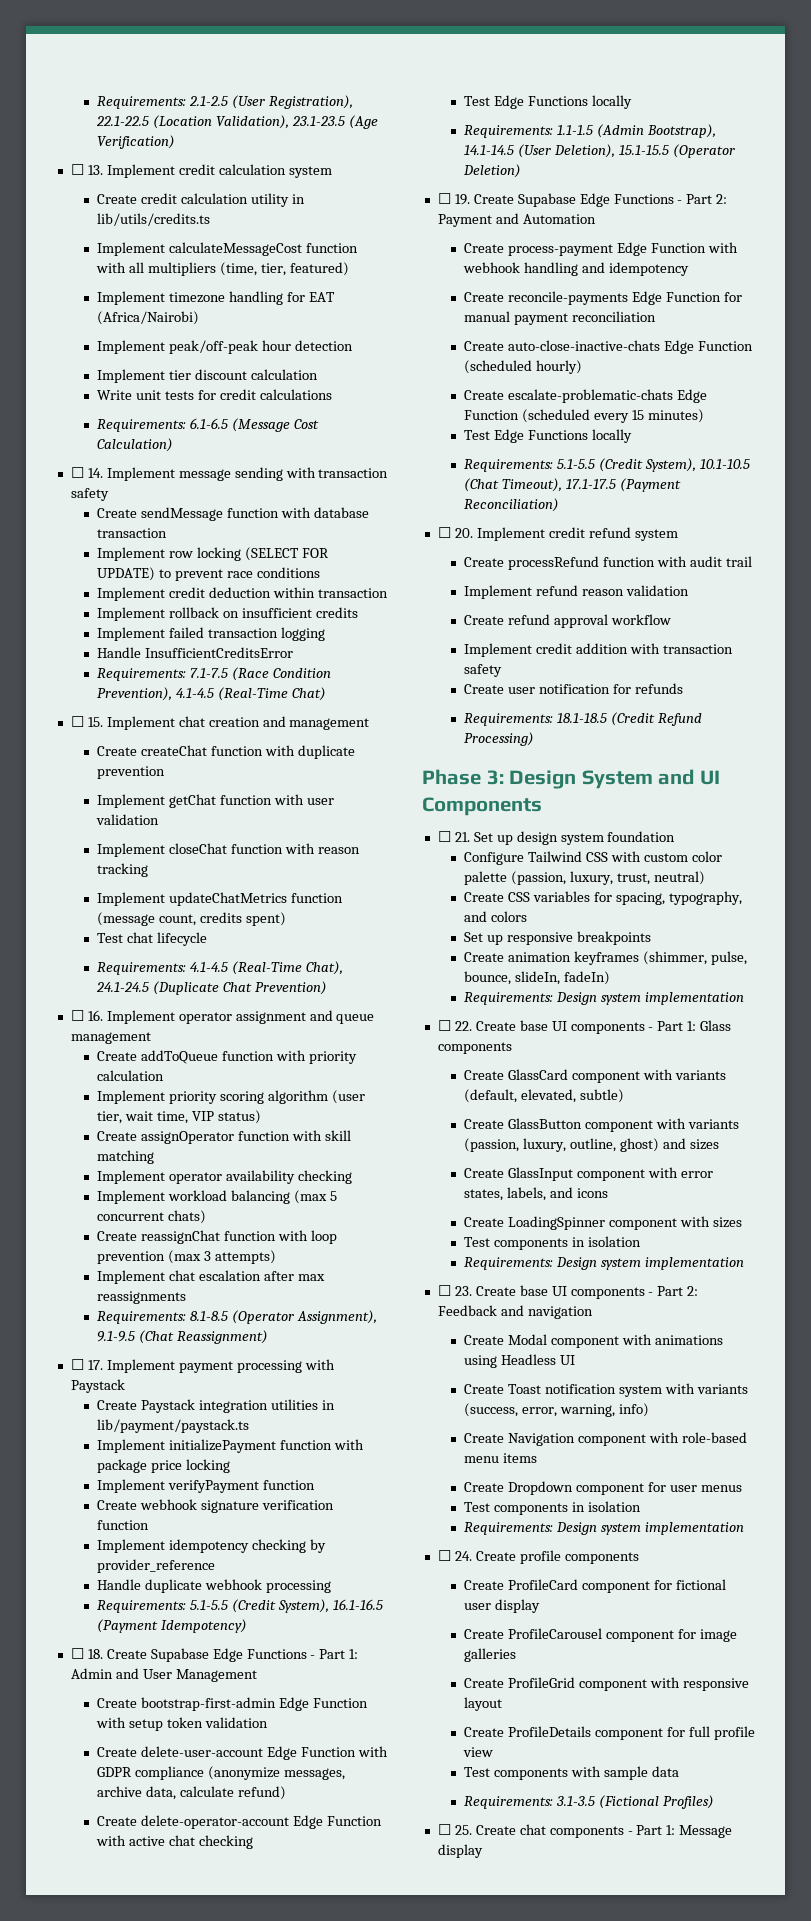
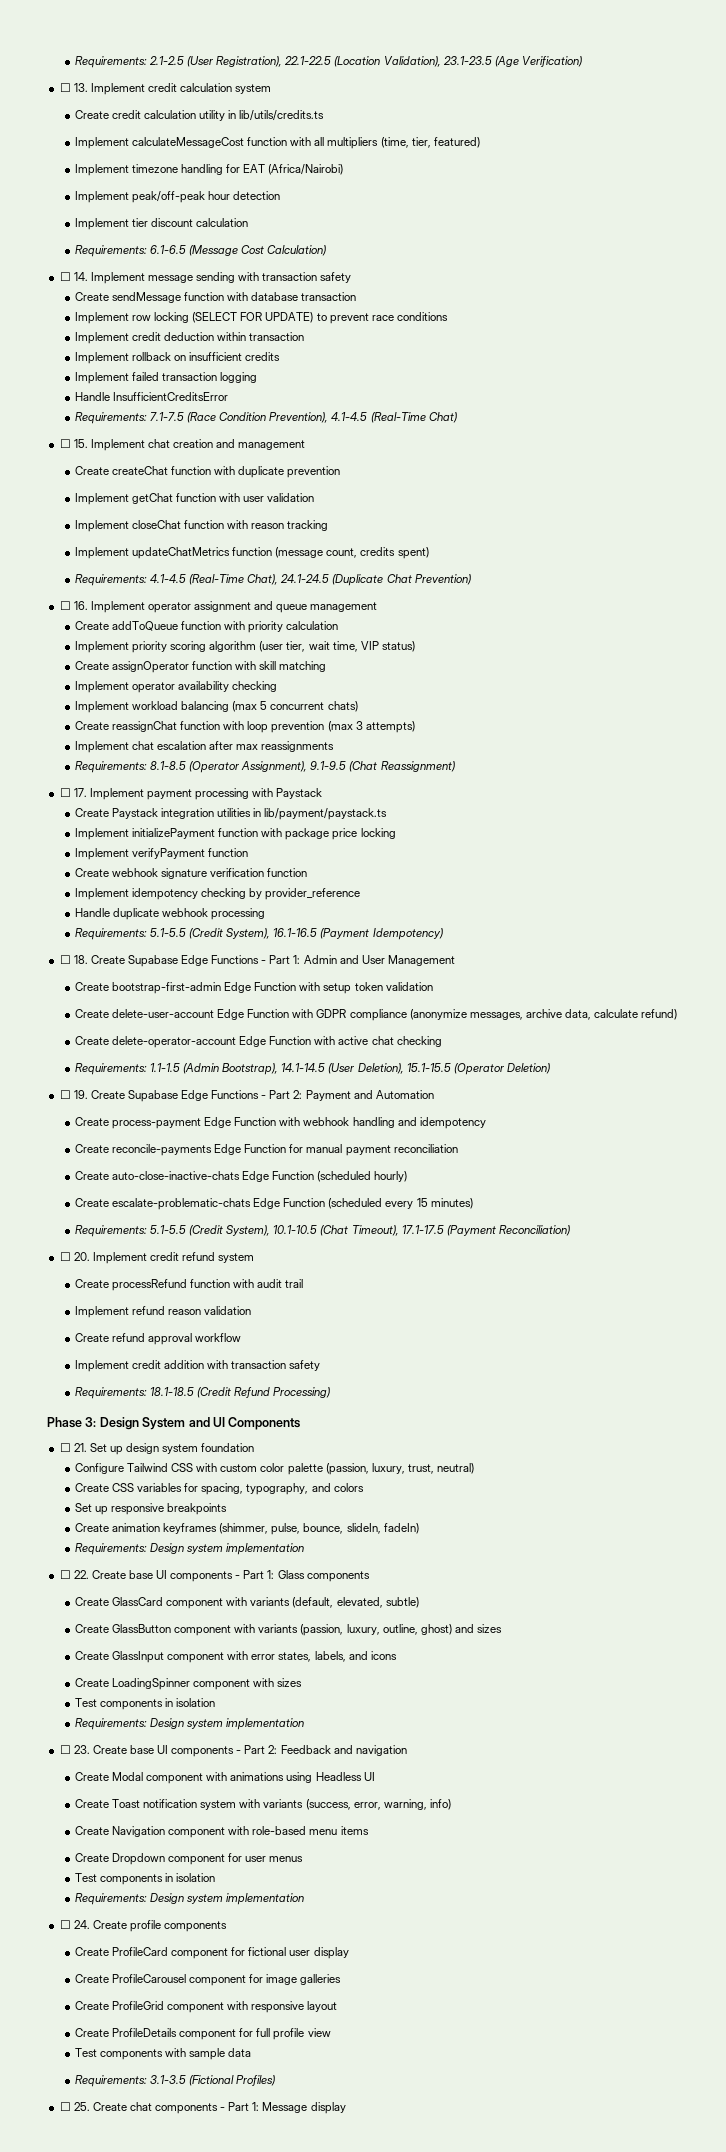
- Write unit tests for credit calculations
- Test chat lifecycle
  Create delete-operator-account Edge Function with active chat checking
- Test Edge Functions locally
  Create escalate-problematic-chats Edge Function (scheduled every 15 minutes)
- Test Edge Functions locally
- Create user notification for refunds

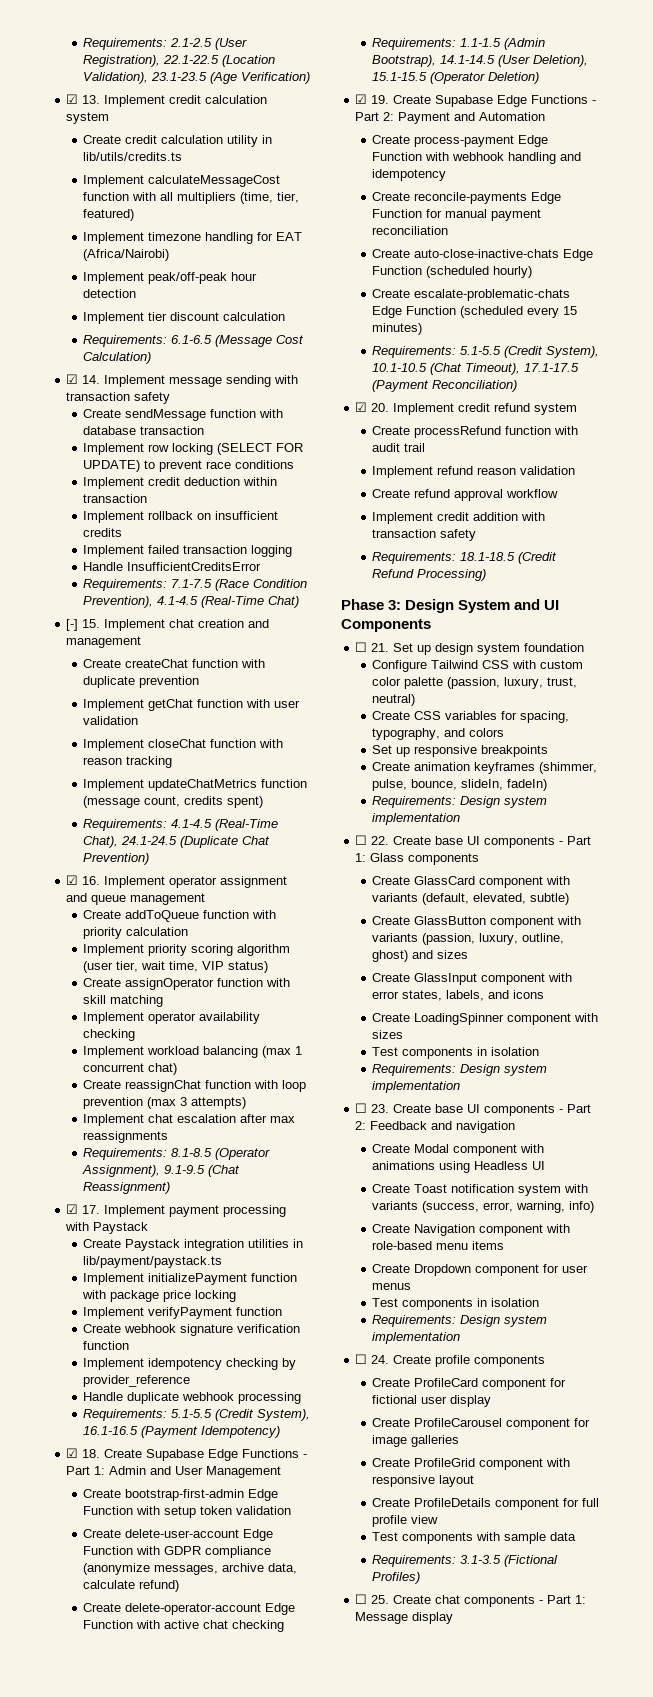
- ☐ 13. Implement credit calculation system
+ ☑ 13. Implement credit calculation system
- ☐ 14. Implement message sending with transaction safety
+ ☑ 14. Implement message sending with transaction safety
- ☐ 15. Implement chat creation and management
+ [-] 15. Implement chat creation and management
- ☐ 16. Implement operator assignment and queue management
+ ☑ 16. Implement operator assignment and queue management
- Implement workload balancing (max 5 concurrent chats)
+ Implement workload balancing (max 1 concurrent chat)
- ☐ 17. Implement payment processing with Paystack
+ ☑ 17. Implement payment processing with Paystack
- ☐ 18. Create Supabase Edge Functions - Part 1: Admin and User Management
+ ☑ 18. Create Supabase Edge Functions - Part 1: Admin and User Management
- ☐ 19. Create Supabase Edge Functions - Part 2: Payment and Automation
+ ☑ 19. Create Supabase Edge Functions - Part 2: Payment and Automation
- ☐ 20. Implement credit refund system
+ ☑ 20. Implement credit refund system

